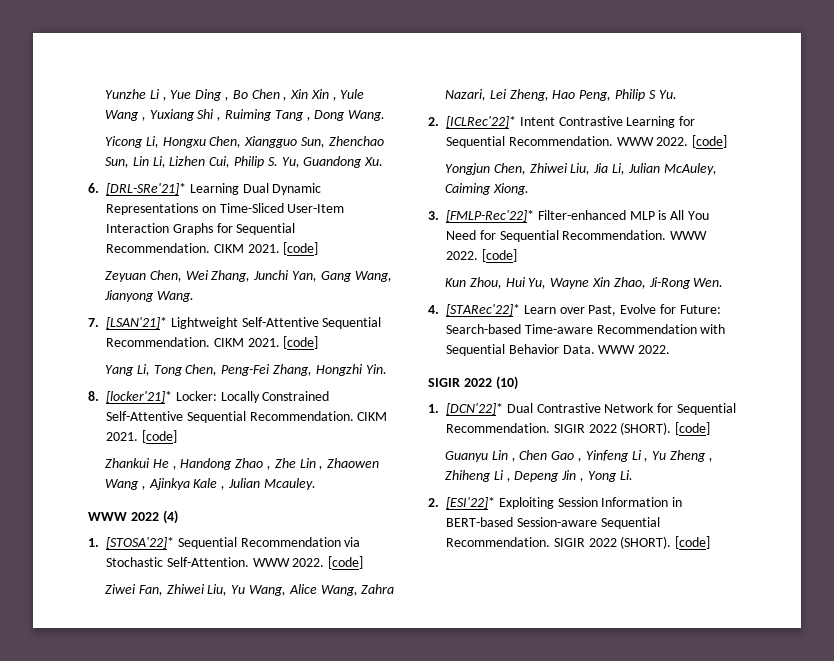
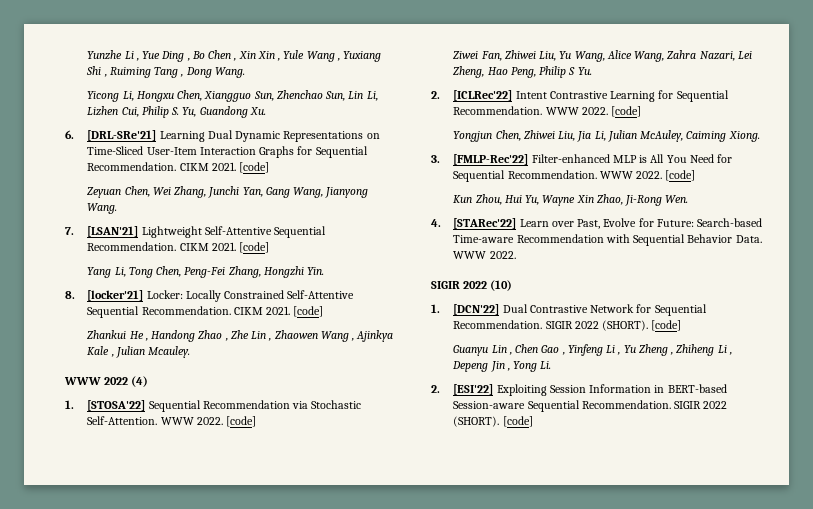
- 6. [DRL-SRe'21]* Learning Dual Dynamic Representations on Time-Sliced User-Item Interaction Graphs for Sequential Recommendation.
+ 6. [DRL-SRe'21] Learning Dual Dynamic Representations on Time-Sliced User-Item Interaction Graphs for Sequential Recommendation.
- 7. [LSAN'21]* Lightweight Self-Attentive Sequential Recommendation.
+ 7. [LSAN'21] Lightweight Self-Attentive Sequential Recommendation.
- 8. [locker'21]* Locker: Locally Constrained Self-Attentive Sequential Recommendation.
+ 8. [locker'21] Locker: Locally Constrained Self-Attentive Sequential Recommendation.
- 1. [STOSA'22]* Sequential Recommendation via Stochastic Self-Attention.
+ 1. [STOSA'22] Sequential Recommendation via Stochastic Self-Attention.
- 2. [ICLRec'22]* Intent Contrastive Learning for Sequential Recommendation.
+ 2. [ICLRec'22] Intent Contrastive Learning for Sequential Recommendation.
- 3. [FMLP-Rec'22]* Filter-enhanced MLP is All You Need for Sequential Recommendation.
+ 3. [FMLP-Rec'22] Filter-enhanced MLP is All You Need for Sequential Recommendation.
- 4. [STARec'22]* Learn over Past, Evolve for Future: Search-based Time-aware Recommendation with Sequential Behavior Data.
+ 4. [STARec'22] Learn over Past, Evolve for Future: Search-based Time-aware Recommendation with Sequential Behavior Data.
- 1. [DCN'22]* Dual Contrastive Network for Sequential Recommendation.
+ 1. [DCN'22] Dual Contrastive Network for Sequential Recommendation.
- 2. [ESI'22]* Exploiting Session Information in BERT-based Session-aware Sequential Recommendation.
+ 2. [ESI'22] Exploiting Session Information in BERT-based Session-aware Sequential Recommendation.

